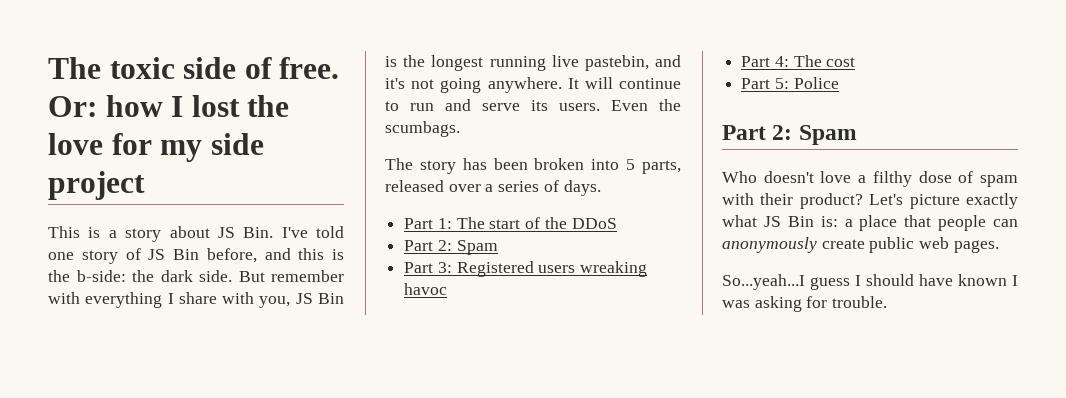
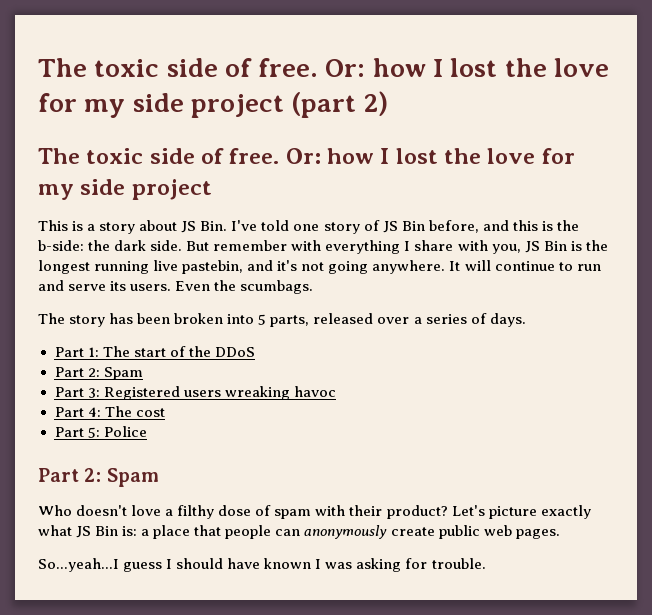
- Or: how I lost the love for my side project
+ Or: how I lost the love for my side project (part 2)
+ The toxic side of free. Or: how I lost the love for my side project

